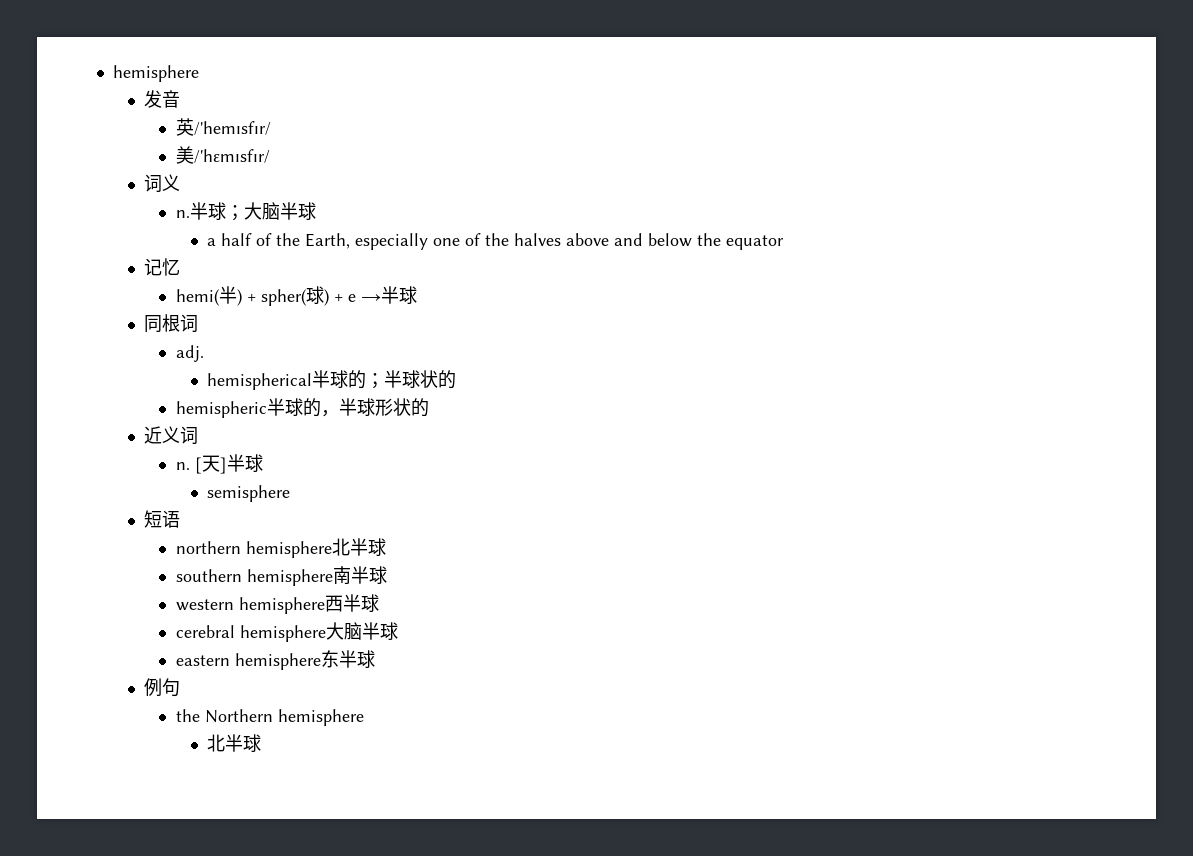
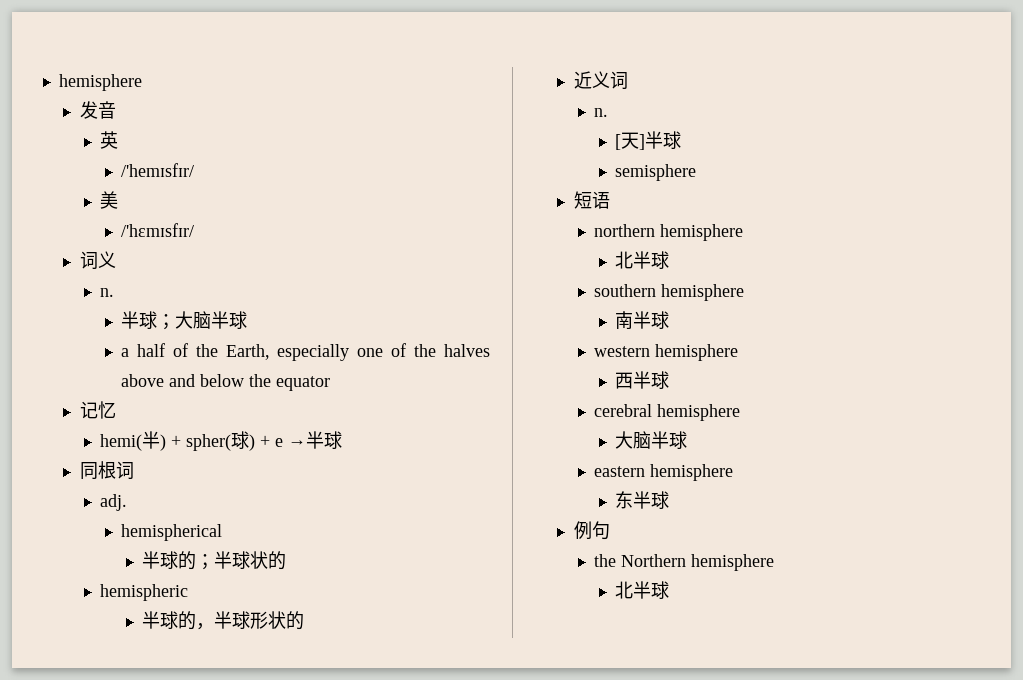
- 英/'hemɪsfɪr/
+ 英
+ /'hemɪsfɪr/
- 美/'hɛmɪsfɪr/
+ 美
+ /'hɛmɪsfɪr/
  词义
- n.半球；大脑半球
+ n.
+ 半球；大脑半球
- hemispherical半球的；半球状的
+ hemispherical
+ 半球的；半球状的
- hemispheric半球的，半球形状的
+ hemispheric
+ 半球的，半球形状的
  近义词
- n. [天]半球
+ n.
+ [天]半球
- northern hemisphere北半球
+ northern hemisphere
+ 北半球
- southern hemisphere南半球
+ southern hemisphere
+ 南半球
- western hemisphere西半球
+ western hemisphere
+ 西半球
- cerebral hemisphere大脑半球
+ cerebral hemisphere
+ 大脑半球
- eastern hemisphere东半球
+ eastern hemisphere
+ 东半球

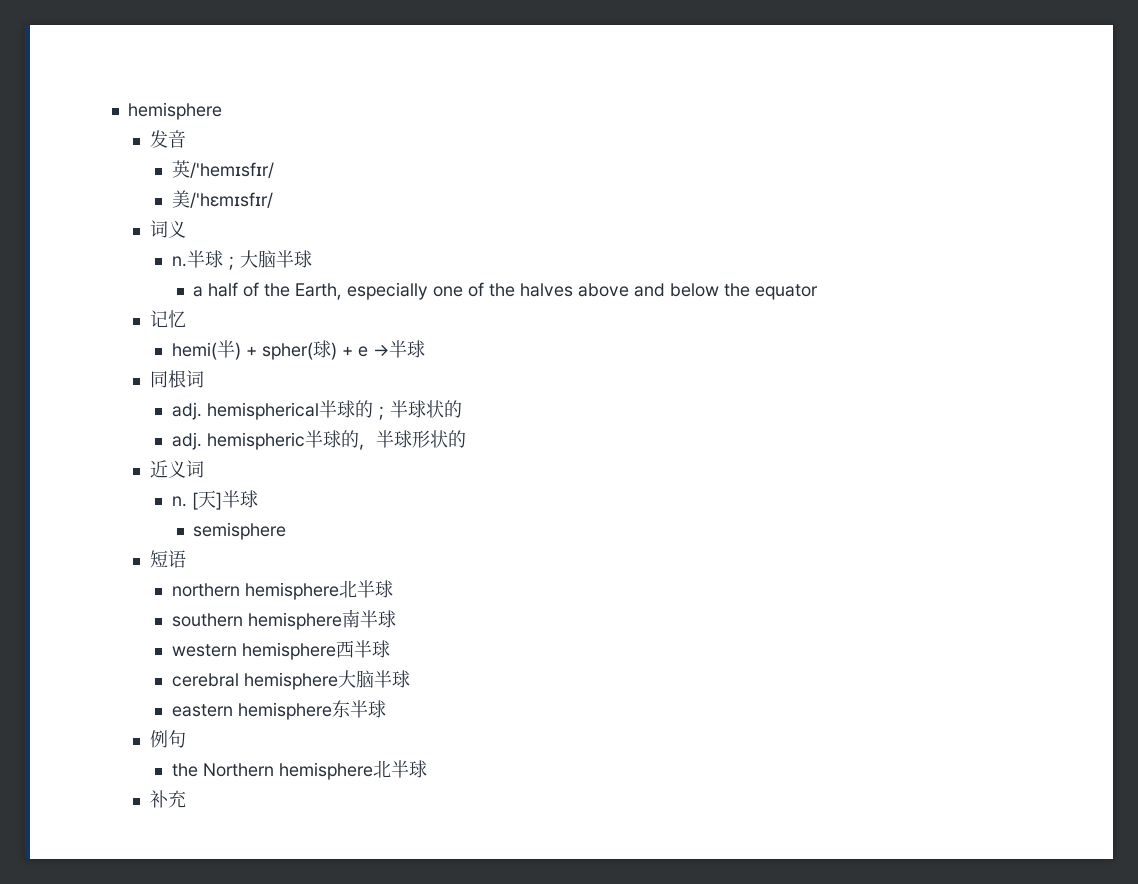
- 英
- /'hemɪsfɪr/
+ 英/'hemɪsfɪr/
- 美
- /'hɛmɪsfɪr/
+ 美/'hɛmɪsfɪr/
  词义
- n.
- 半球；大脑半球
+ n.半球；大脑半球
- adj.
- hemispherical
- 半球的；半球状的
+ adj. hemispherical半球的；半球状的
- hemispheric
- 半球的，半球形状的
+ adj. hemispheric半球的，半球形状的
  近义词
- n.
- [天]半球
+ n. [天]半球
- northern hemisphere
- 北半球
+ northern hemisphere北半球
- southern hemisphere
- 南半球
+ southern hemisphere南半球
- western hemisphere
- 西半球
+ western hemisphere西半球
- cerebral hemisphere
- 大脑半球
+ cerebral hemisphere大脑半球
- eastern hemisphere
- 东半球
+ eastern hemisphere东半球
- the Northern hemisphere
- 北半球
+ the Northern hemisphere北半球
+ 补充

